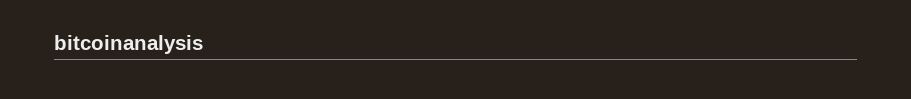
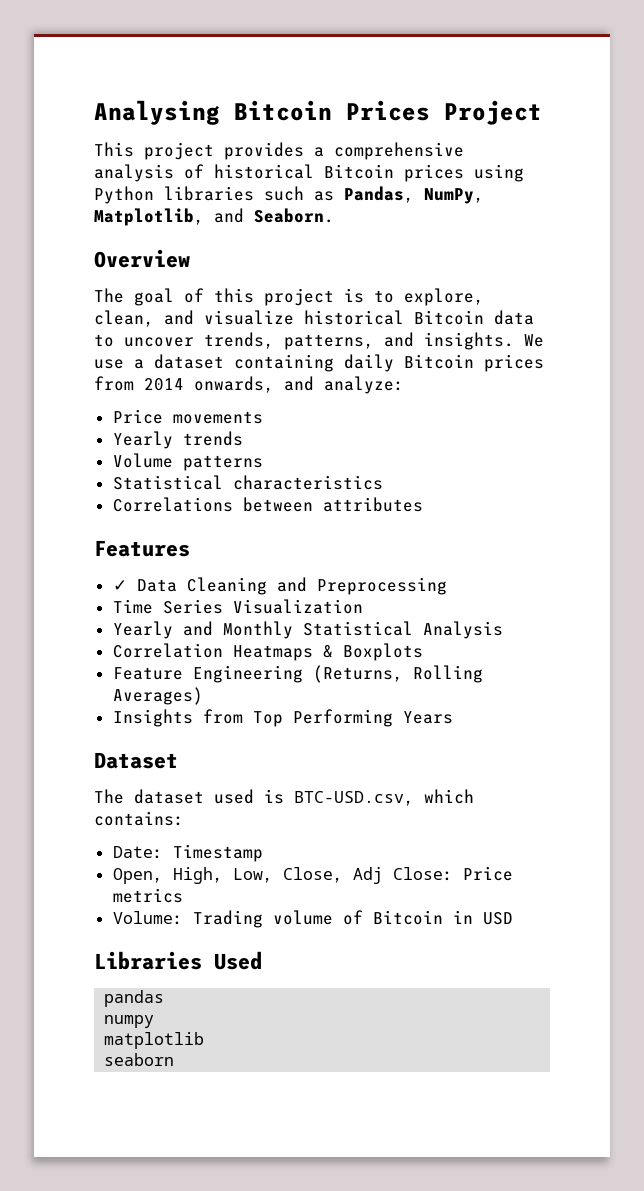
- bitcoinanalysis
+ Analysing Bitcoin Prices Project
+ This project provides a comprehensive analysis of historical Bitcoin prices using Python libraries such as Pandas, NumPy, Matplotlib, and Seaborn.
+ Overview
+ The goal of this project is to explore, clean, and visualize historical Bitcoin data to uncover trends, patterns, and insights. We use a dataset containing daily Bitcoin prices from 2014 onwards, and analyze:
+ Price movements
+ Yearly trends
+ Volume patterns
+ Statistical characteristics
+ Correlations between attributes
+ Features
+ ✓ Data Cleaning and Preprocessing
+ Time Series Visualization
+ Yearly and Monthly Statistical Analysis
+ Correlation Heatmaps & Boxplots
+ Feature Engineering (Returns, Rolling Averages)
+ Insights from Top Performing Years
+ Dataset
+ The dataset used is BTC-USD.csv, which contains:
+ Date: Timestamp
+ Open, High, Low, Close, Adj Close: Price metrics
+ Volume: Trading volume of Bitcoin in USD
+ Libraries Used
+ pandas
+ numpy
+ matplotlib
+ seaborn

